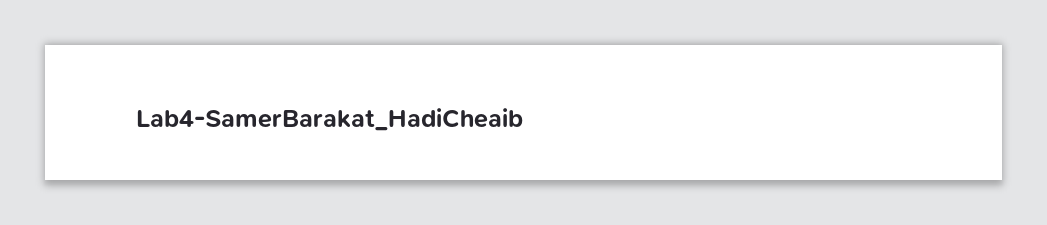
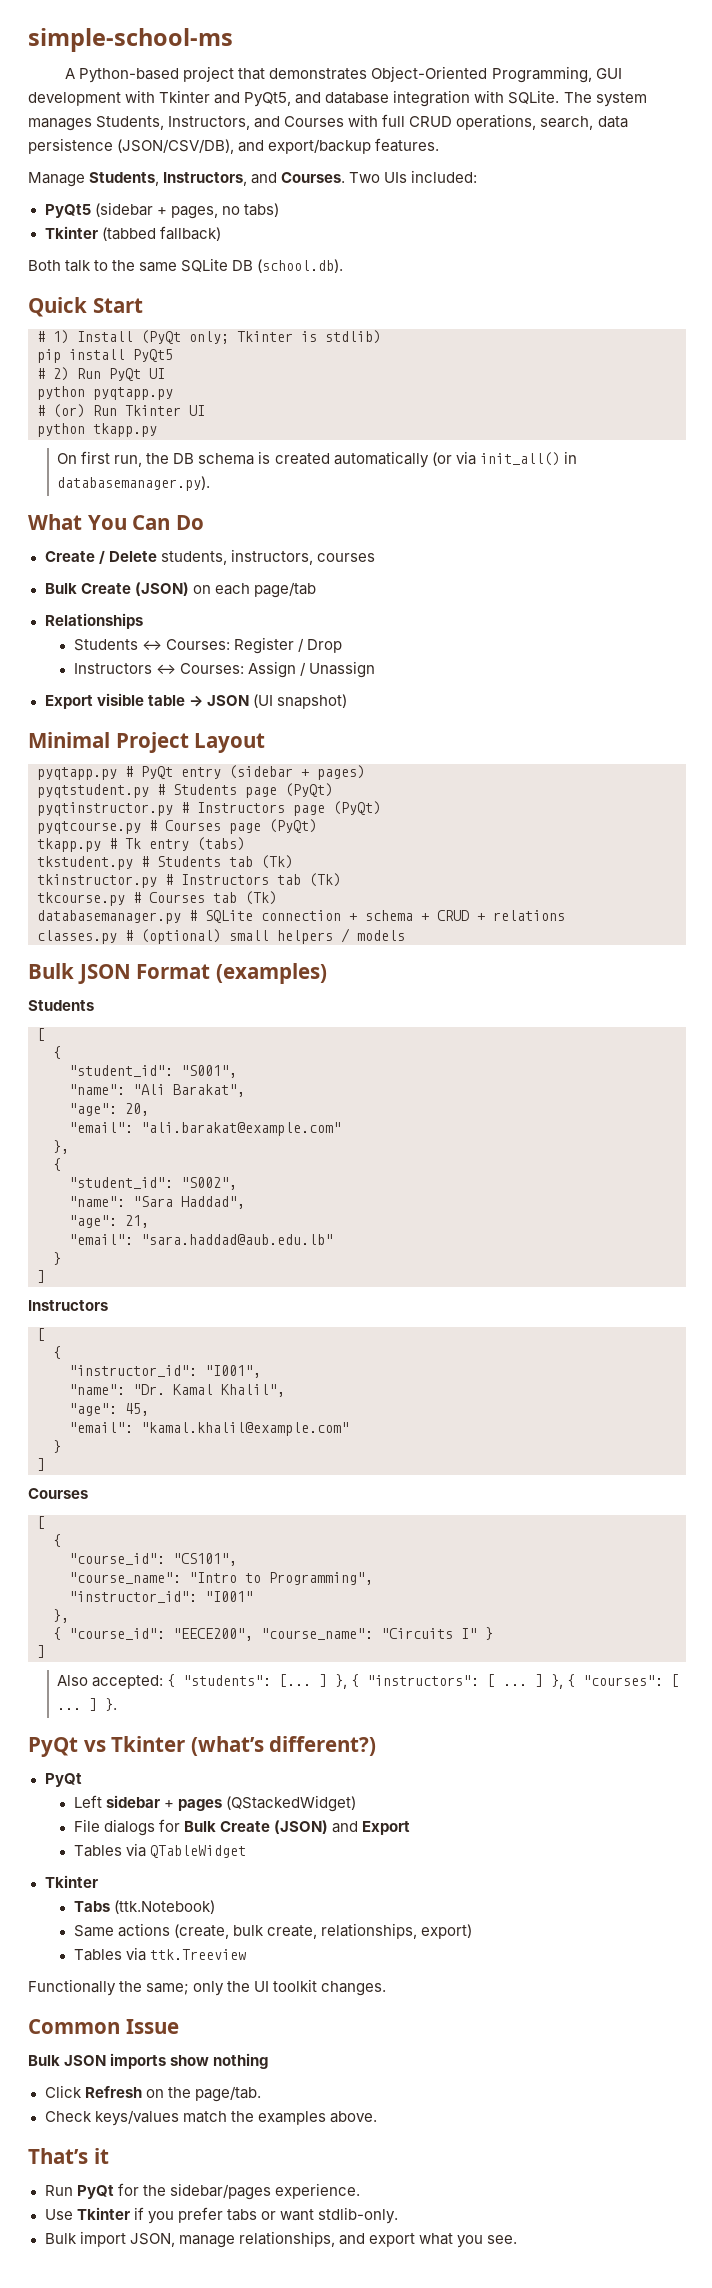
- Lab4-SamerBarakat_HadiCheaib
+ simple-school-ms
+ A Python-based project that demonstrates Object-Oriented Programming, GUI development with Tkinter and PyQt5, and database integration with SQLite. The system manages Students, Instructors, and Courses with full CRUD operations, search, data persistence (JSON/CSV/DB), and export/backup features.
+ Manage Students, Instructors, and Courses. Two UIs included:
+ PyQt5 (sidebar + pages, no tabs)
+ Tkinter (tabbed fallback)
+ Both talk to the same SQLite DB (school.db).
+ Quick Start
+ # 1) Install (PyQt only; Tkinter is stdlib)
+ pip install PyQt5
+ # 2) Run PyQt UI
+ python pyqtapp.py
+ # (or) Run Tkinter UI
+ python tkapp.py
+ On first run, the DB schema is created automatically (or via init_all() in databasemanager.py).
+ What You Can Do
+ Create / Delete students, instructors, courses
+ Bulk Create (JSON) on each page/tab
+ Relationships
+ Students ↔ Courses: Register / Drop
+ Instructors ↔ Courses: Assign / Unassign
+ Export visible table → JSON (UI snapshot)
+ Minimal Project Layout
+ pyqtapp.py # PyQt entry (sidebar + pages)
+ pyqtstudent.py # Students page (PyQt)
+ pyqtinstructor.py # Instructors page (PyQt)
+ pyqtcourse.py # Courses page (PyQt)
+ tkapp.py # Tk entry (tabs)
+ tkstudent.py # Students tab (Tk)
+ tkinstructor.py # Instructors tab (Tk)
+ tkcourse.py # Courses tab (Tk)
+ databasemanager.py # SQLite connection + schema + CRUD + relations
+ classes.py # (optional) small helpers / models
+ Bulk JSON Format (examples)
+ Students
+ [
+ {
+ "student_id": "S001",
+ "name": "Ali Barakat",
+ "age": 20,
+ "email": "ali.barakat@example.com"
+ },
+ {
+ "student_id": "S002",
+ "name": "Sara Haddad",
+ "age": 21,
+ "email": "sara.haddad@aub.edu.lb"
+ }
+ ]
+ Instructors
+ [
+ {
+ "instructor_id": "I001",
+ "name": "Dr. Kamal Khalil",
+ "age": 45,
+ "email": "kamal.khalil@example.com"
+ }
+ ]
+ Courses
+ [
+ {
+ "course_id": "CS101",
+ "course_name": "Intro to Programming",
+ "instructor_id": "I001"
+ },
+ { "course_id": "EECE200", "course_name": "Circuits I" }
+ ]
+ Also accepted: { "students": [... ] }, { "instructors": [ ... ] }, { "courses": [ ... ] }.
+ PyQt vs Tkinter (what’s different?)
+ PyQt
+ Left sidebar + pages (QStackedWidget)
+ File dialogs for Bulk Create (JSON) and Export
+ Tables via QTableWidget
+ Tkinter
+ Tabs (ttk.Notebook)
+ Same actions (create, bulk create, relationships, export)
+ Tables via ttk.Treeview
+ Functionally the same; only the UI toolkit changes.
+ Common Issue
+ Bulk JSON imports show nothing
+ Click Refresh on the page/tab.
+ Check keys/values match the examples above.
+ That’s it
+ Run PyQt for the sidebar/pages experience.
+ Use Tkinter if you prefer tabs or want stdlib-only.
+ Bulk import JSON, manage relationships, and export what you see.

